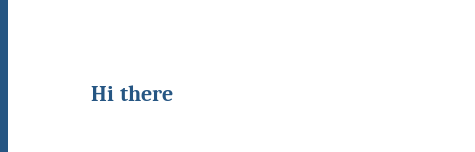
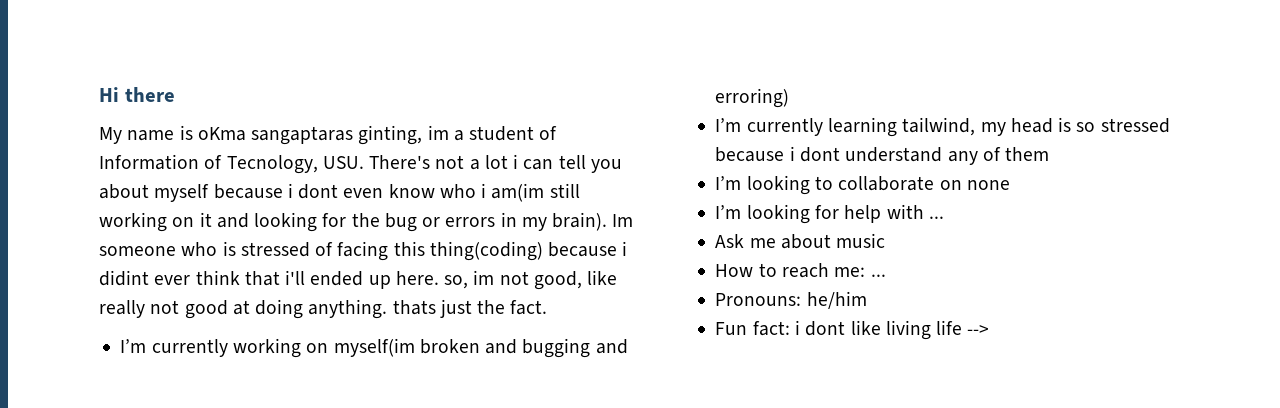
+ My name is oKma sangaptaras ginting, im a student of Information of Tecnology, USU. There's not a lot i can tell you about myself because i dont even know who i am(im still working on it and looking for the bug or errors in my brain). Im someone who is stressed of facing this thing(coding) because i didint ever think that i'll ended up here. so, im not good, like really not good at doing anything. thats just the fact.
+ I’m currently working on myself(im broken and bugging and erroring)
+ I’m currently learning tailwind, my head is so stressed because i dont understand any of them
+ I’m looking to collaborate on none
+ I’m looking for help with ...
+ Ask me about music
+ How to reach me: ...
+ Pronouns: he/him
+ Fun fact: i dont like living life -->

